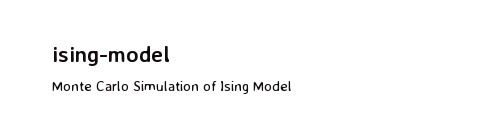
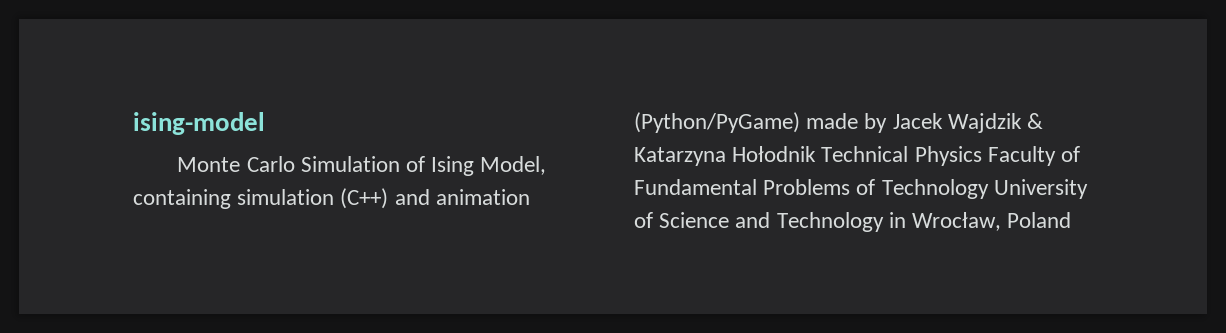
- Monte Carlo Simulation of Ising Model
+ Monte Carlo Simulation of Ising Model, containing simulation (C++) and animation (Python/PyGame) made by Jacek Wajdzik & Katarzyna Hołodnik Technical Physics Faculty of Fundamental Problems of Technology University of Science and Technology in Wrocław, Poland

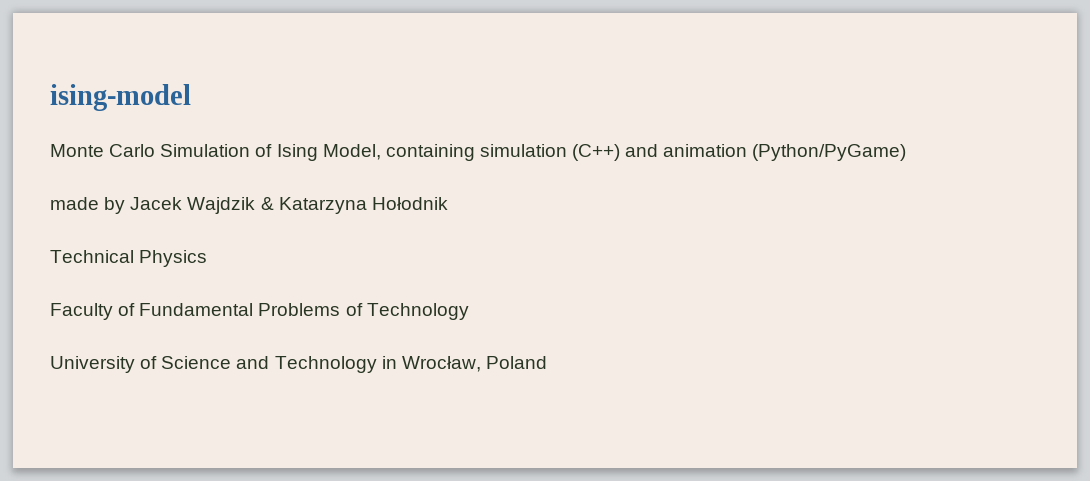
- Monte Carlo Simulation of Ising Model, containing simulation (C++) and animation (Python/PyGame) made by Jacek Wajdzik & Katarzyna Hołodnik Technical Physics Faculty of Fundamental Problems of Technology University of Science and Technology in Wrocław, Poland
+ Monte Carlo Simulation of Ising Model, containing simulation (C++) and animation (Python/PyGame)
+ made by Jacek Wajdzik & Katarzyna Hołodnik
+ Technical Physics
+ Faculty of Fundamental Problems of Technology
+ University of Science and Technology in Wrocław, Poland

